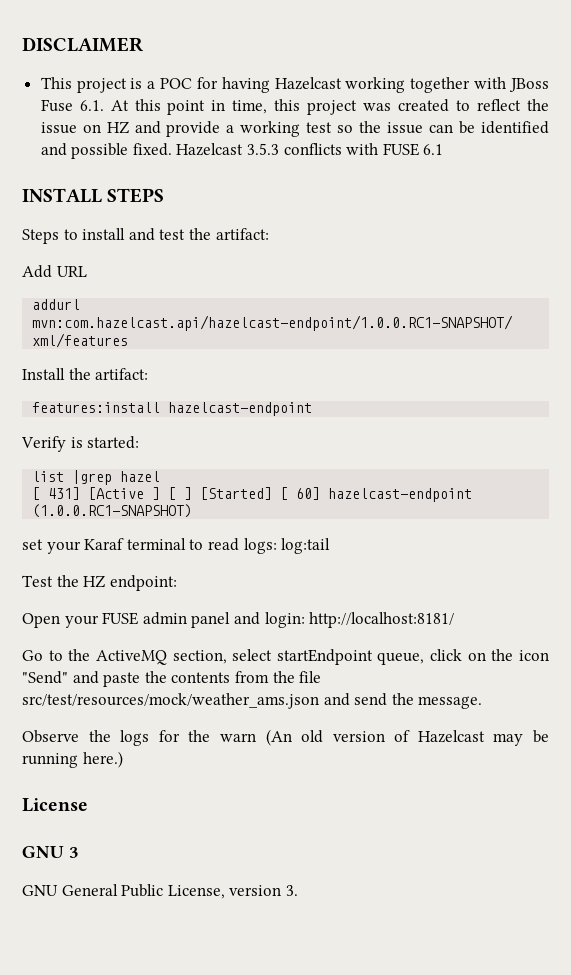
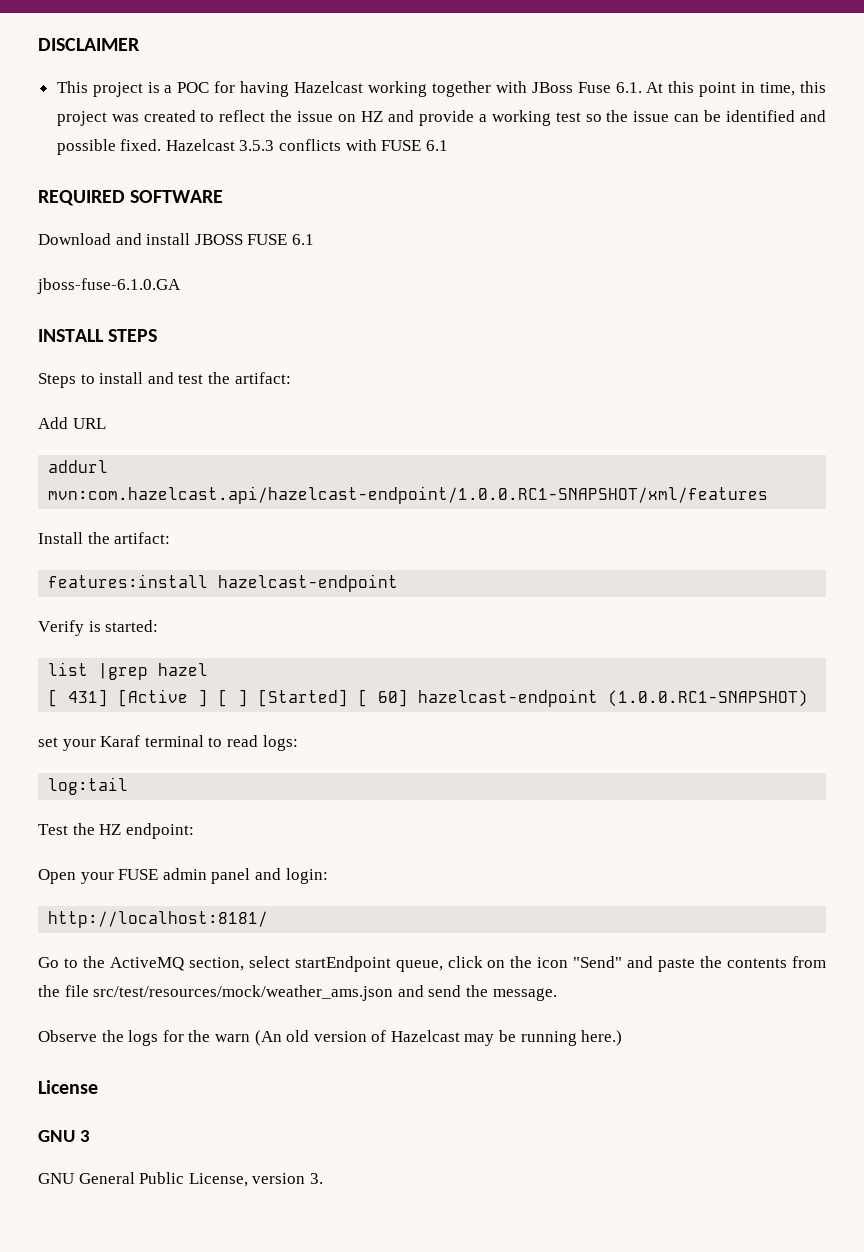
+ REQUIRED SOFTWARE
+ Download and install JBOSS FUSE 6.1
+ jboss-fuse-6.1.0.GA
- set your Karaf terminal to read logs: log:tail
+ set your Karaf terminal to read logs:
+ log:tail
- Open your FUSE admin panel and login: http://localhost:8181/
+ Open your FUSE admin panel and login:
+ http://localhost:8181/

